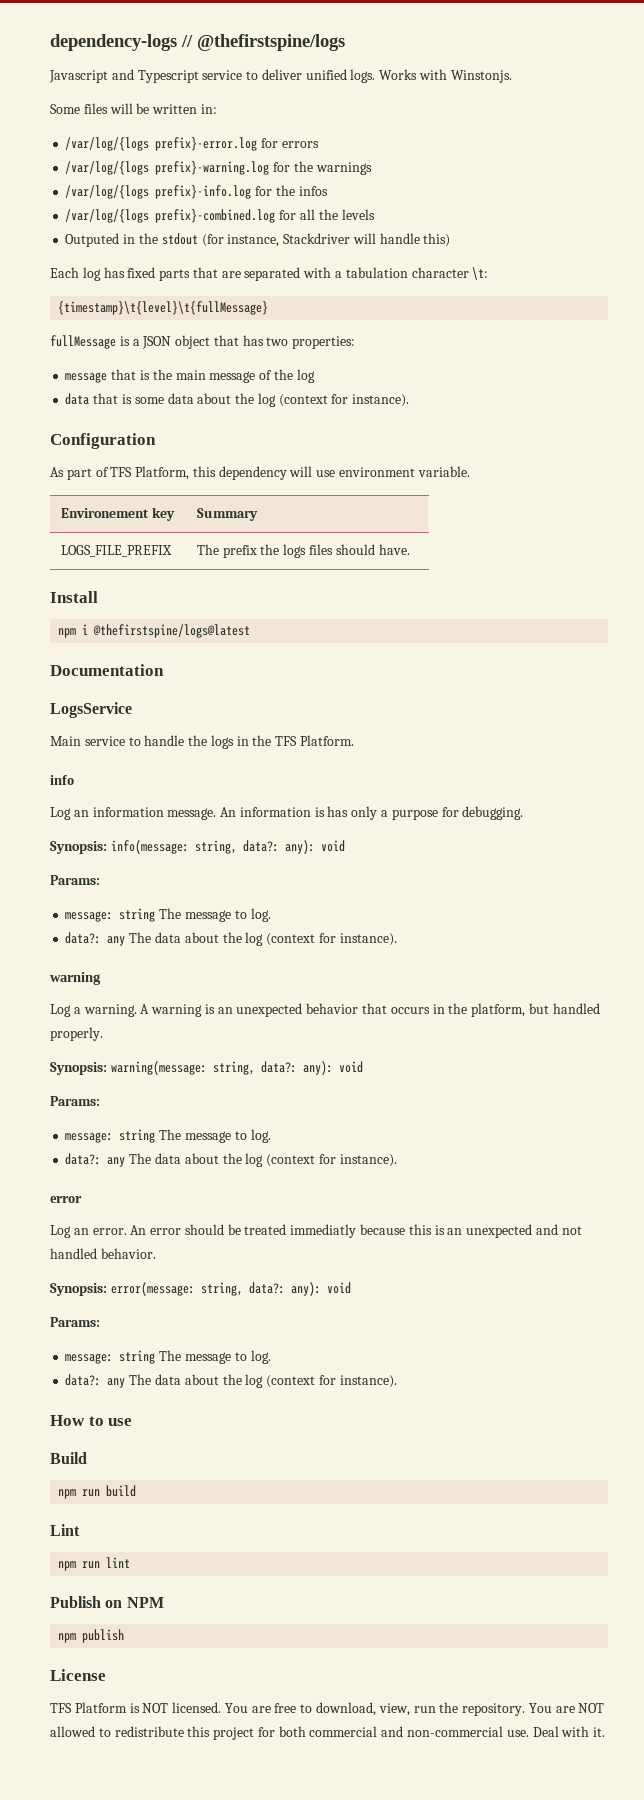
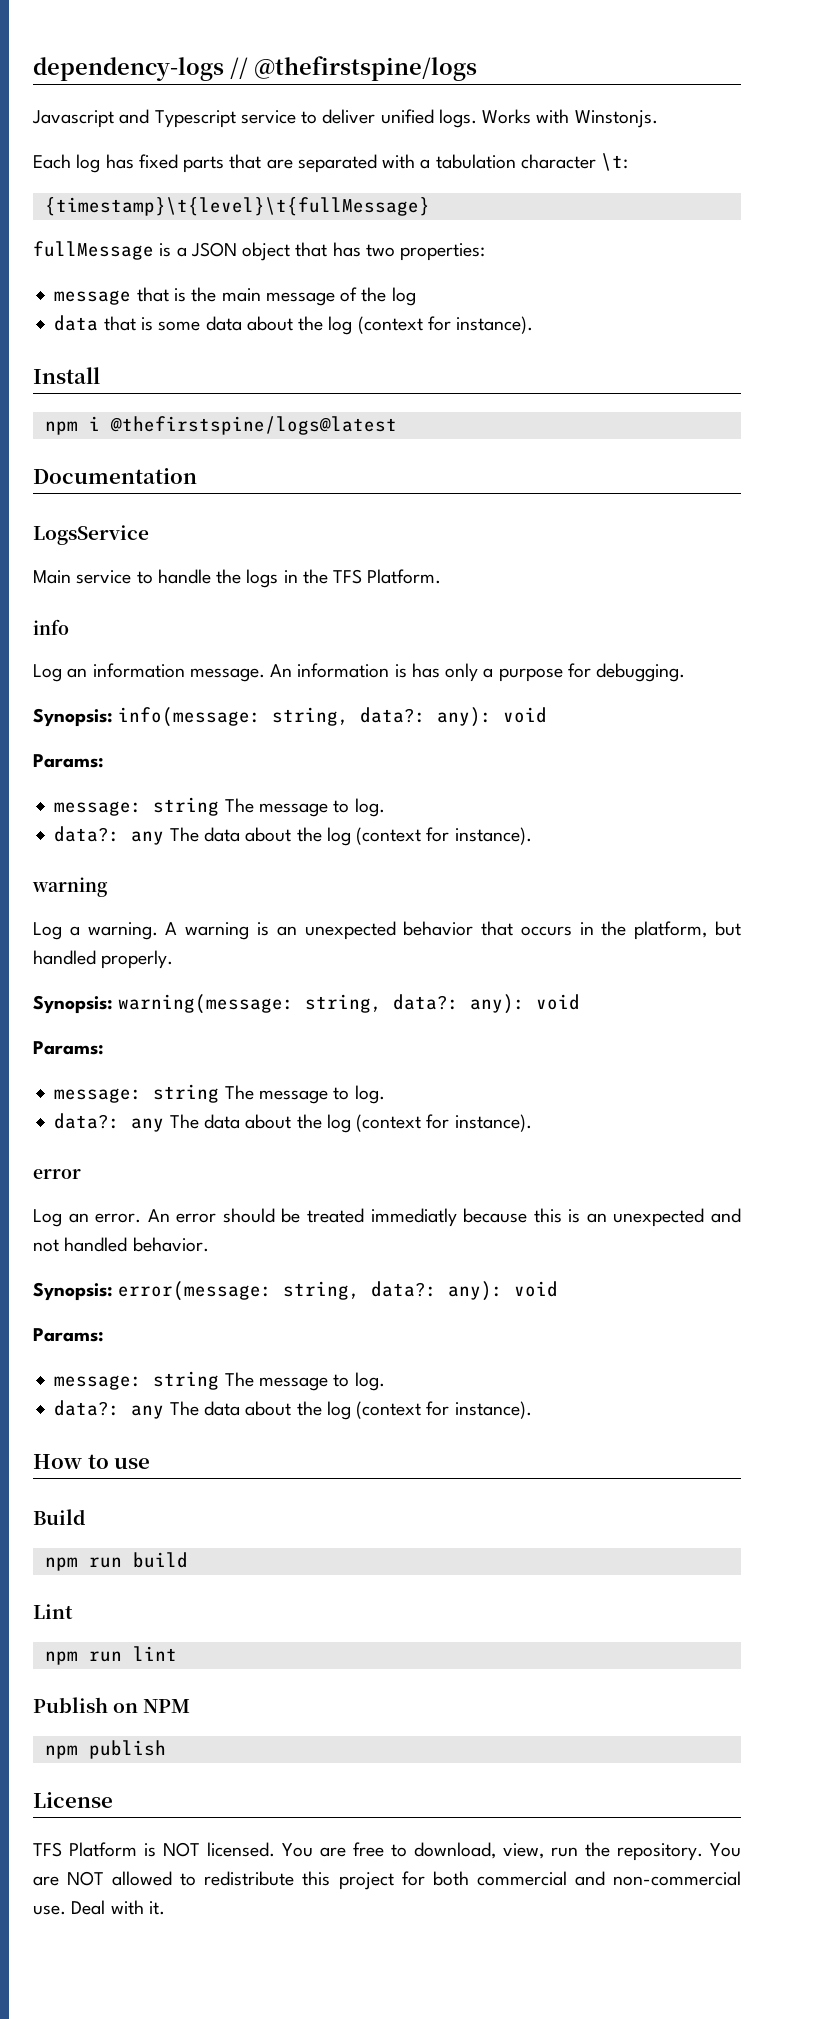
- Some files will be written in:
- /var/log/{logs prefix}-error.log for errors
- /var/log/{logs prefix}-warning.log for the warnings
- /var/log/{logs prefix}-info.log for the infos
- /var/log/{logs prefix}-combined.log for all the levels
- Outputed in the stdout (for instance, Stackdriver will handle this)
- Configuration
- As part of TFS Platform, this dependency will use environment variable.
- Environement key | Summary
- LOGS_FILE_PREFIX | The prefix the logs files should have.

